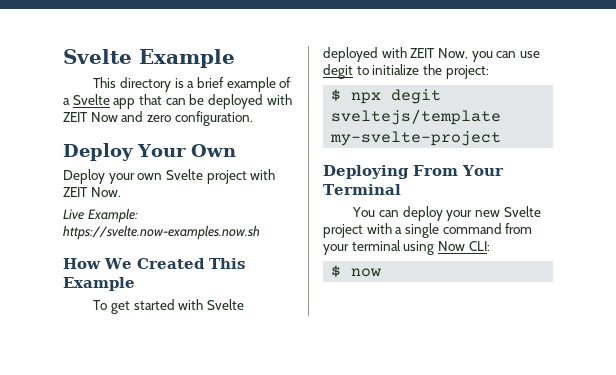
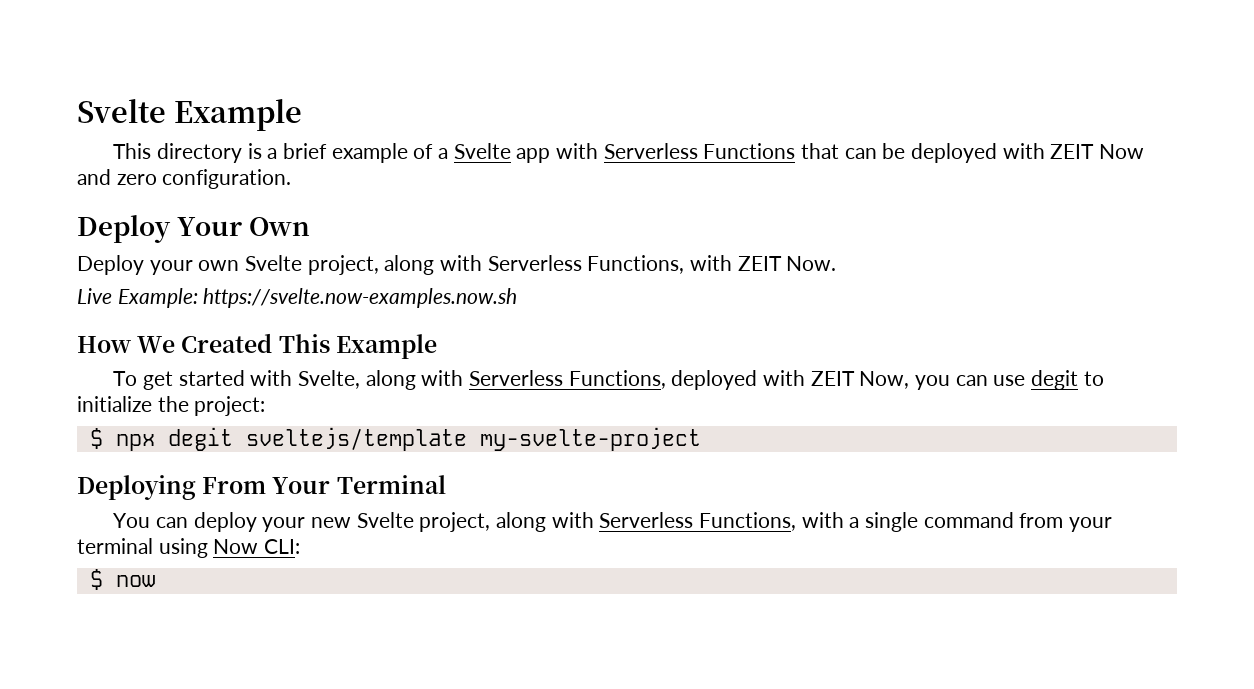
- This directory is a brief example of a Svelte app that can be deployed with ZEIT Now and zero configuration.
+ This directory is a brief example of a Svelte app with Serverless Functions that can be deployed with ZEIT Now and zero configuration.
- Deploy your own Svelte project with ZEIT Now.
+ Deploy your own Svelte project, along with Serverless Functions, with ZEIT Now.
- To get started with Svelte deployed with ZEIT Now, you can use degit to initialize the project:
+ To get started with Svelte, along with Serverless Functions, deployed with ZEIT Now, you can use degit to initialize the project:
- You can deploy your new Svelte project with a single command from your terminal using Now CLI:
+ You can deploy your new Svelte project, along with Serverless Functions, with a single command from your terminal using Now CLI:

